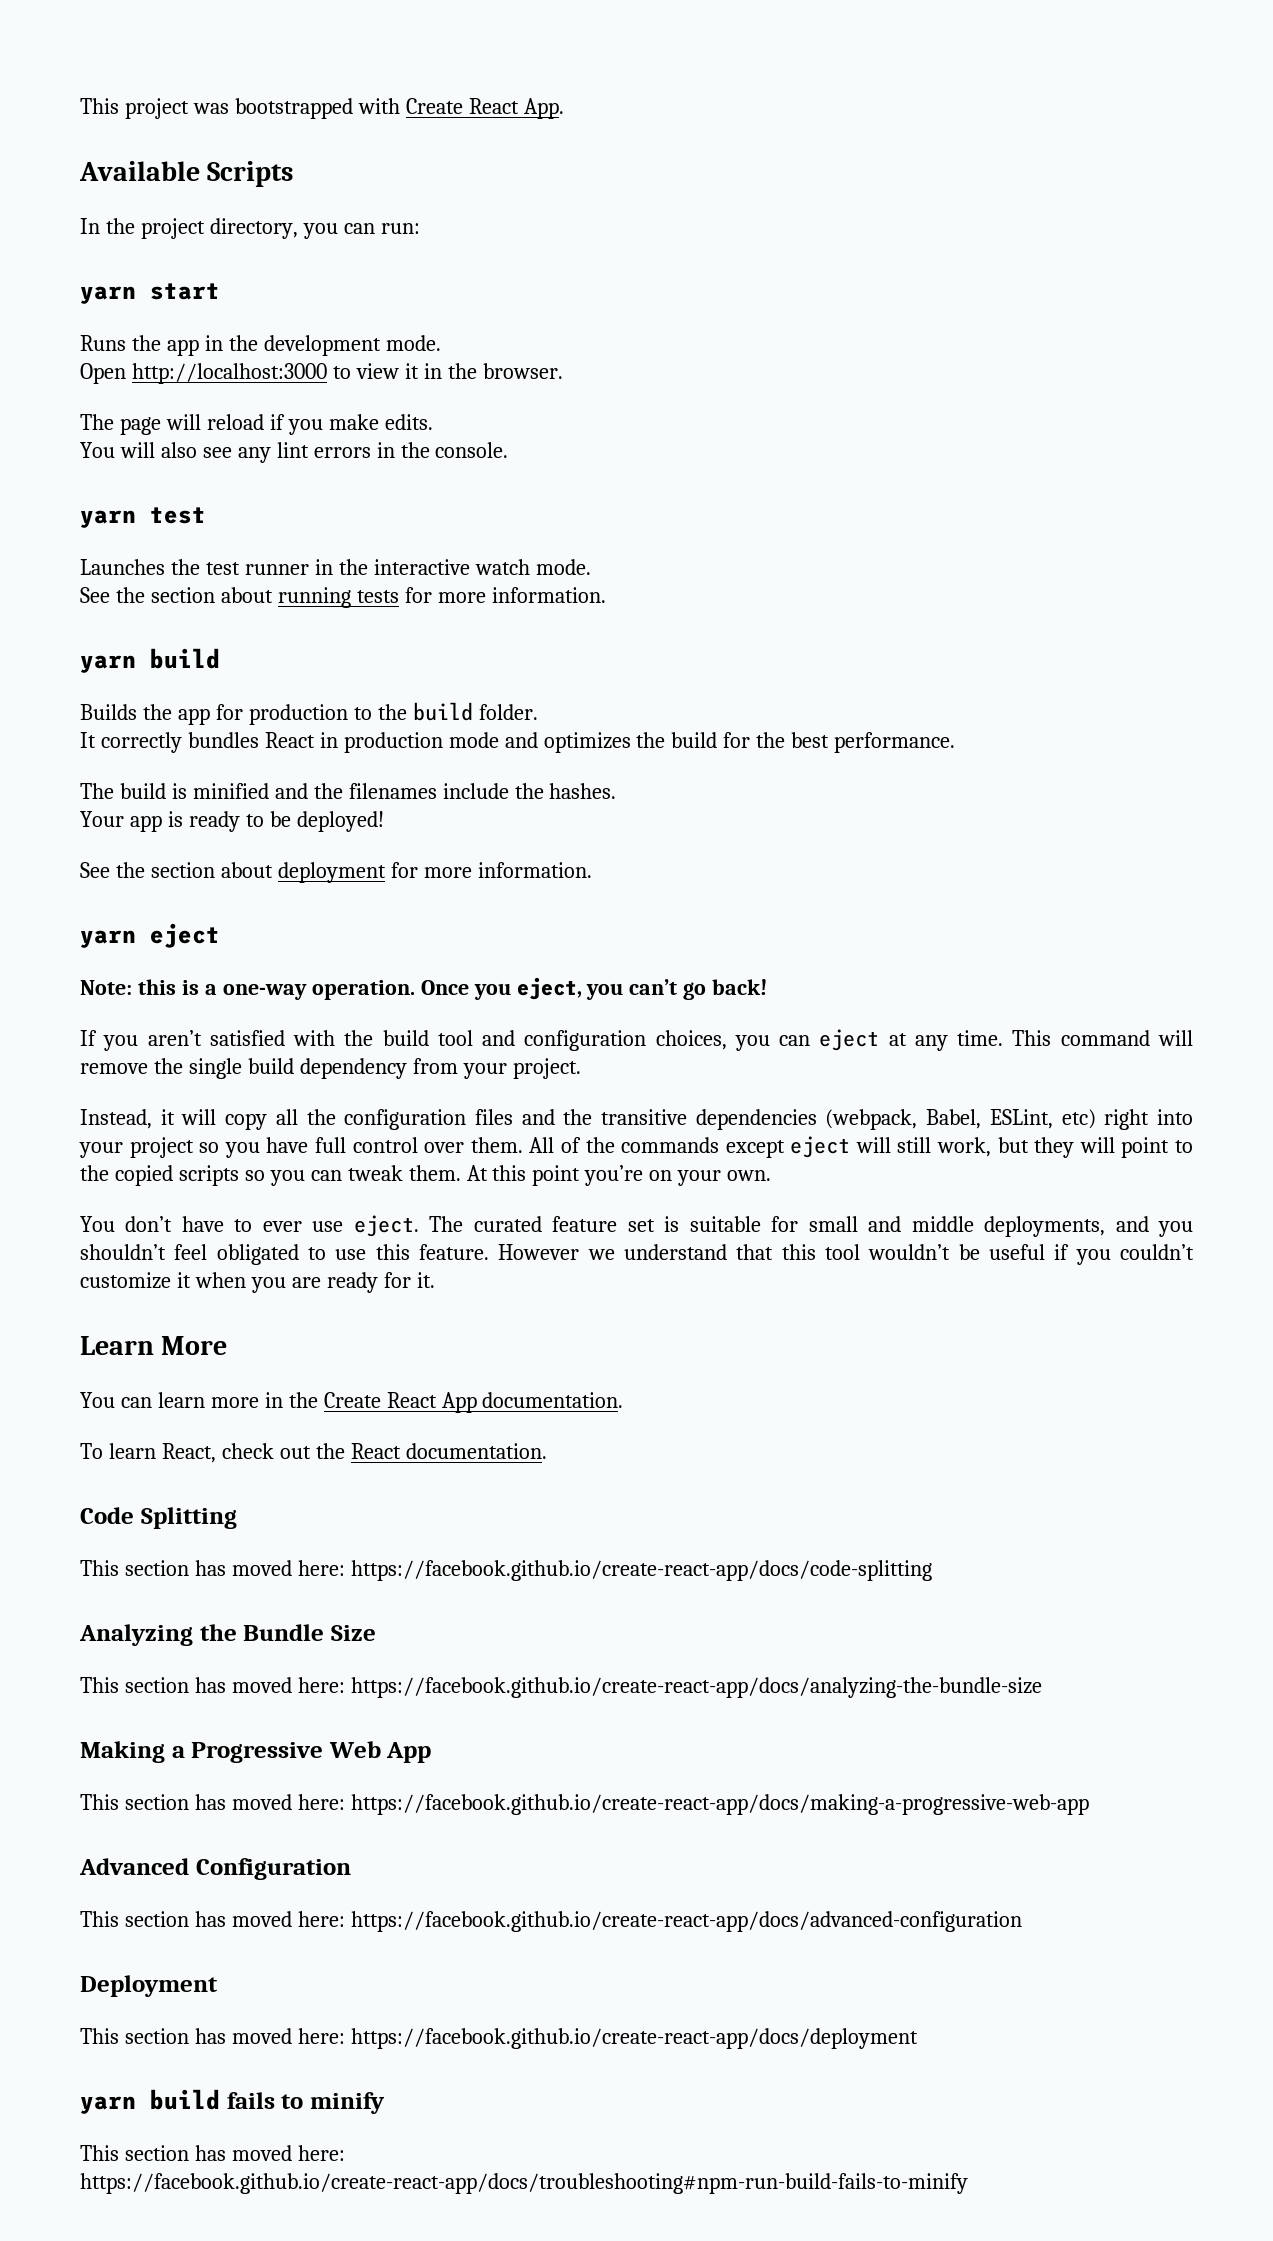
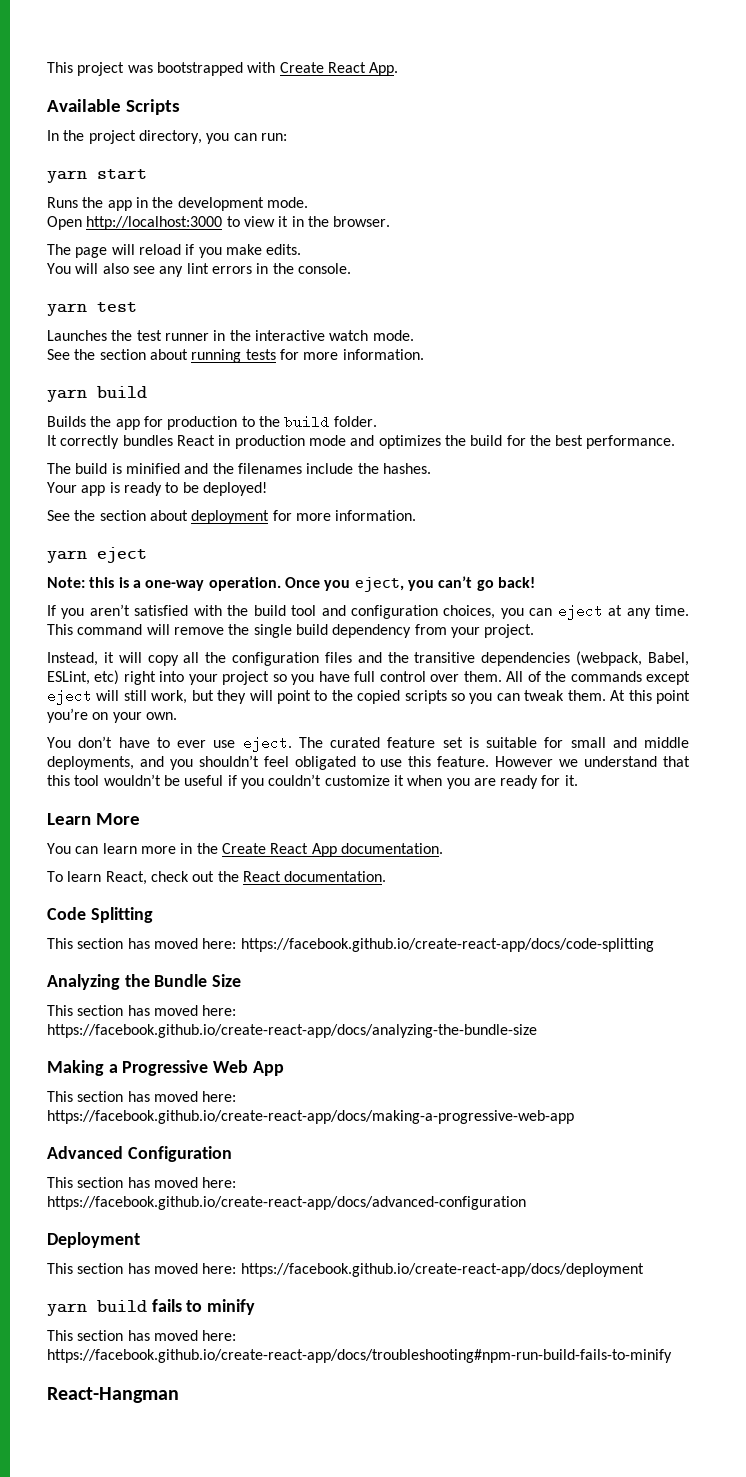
+ React-Hangman

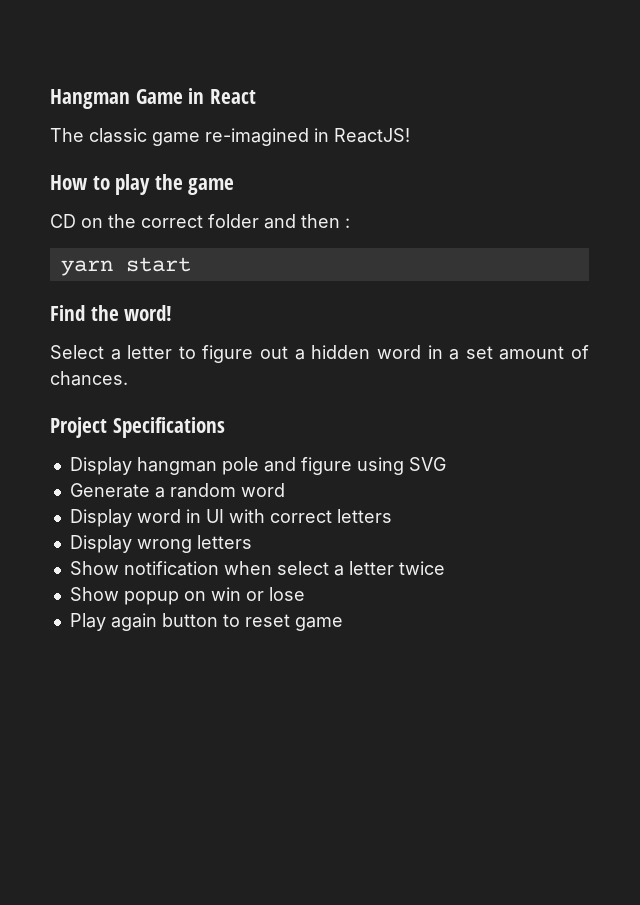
- This project was bootstrapped with Create React App.
- Available Scripts
- In the project directory, you can run:
+ Hangman Game in React
+ The classic game re-imagined in ReactJS!
+ How to play the game
+ CD on the correct folder and then :
  yarn start
- Runs the app in the development mode.
- Open http://localhost:3000 to view it in the browser.
- The page will reload if you make edits.
- You will also see any lint errors in the console.
- yarn test
- Launches the test runner in the interactive watch mode.
- See the section about running tests for more information.
- yarn build
- Builds the app for production to the build folder.
- It correctly bundles React in production mode and optimizes the build for the best performance.
- The build is minified and the filenames include the hashes.
- Your app is ready to be deployed!
- See the section about deployment for more information.
- yarn eject
- Note: this is a one-way operation. Once you eject, you can’t go back!
- If you aren’t satisfied with the build tool and configuration choices, you can eject at any time. This command will remove the single build dependency from your project.
- Instead, it will copy all the configuration files and the transitive dependencies (webpack, Babel, ESLint, etc) right into your project so you have full control over them. All of the commands except eject will still work, but they will point to the copied scripts so you can tweak them. At this point you’re on your own.
- You don’t have to ever use eject. The curated feature set is suitable for small and middle deployments, and you shouldn’t feel obligated to use this feature. However we understand that this tool wouldn’t be useful if you couldn’t customize it when you are ready for it.
- Learn More
- You can learn more in the Create React App documentation.
- To learn React, check out the React documentation.
- Code Splitting
- This section has moved here: https://facebook.github.io/create-react-app/docs/code-splitting
- Analyzing the Bundle Size
- This section has moved here: https://facebook.github.io/create-react-app/docs/analyzing-the-bundle-size
- Making a Progressive Web App
- This section has moved here: https://facebook.github.io/create-react-app/docs/making-a-progressive-web-app
- Advanced Configuration
- This section has moved here: https://facebook.github.io/create-react-app/docs/advanced-configuration
- Deployment
- This section has moved here: https://facebook.github.io/create-react-app/docs/deployment
- yarn build fails to minify
- This section has moved here: https://facebook.github.io/create-react-app/docs/troubleshooting#npm-run-build-fails-to-minify
- React-Hangman
+ Find the word!
+ Select a letter to figure out a hidden word in a set amount of chances.
+ Project Specifications
+ Display hangman pole and figure using SVG
+ Generate a random word
+ Display word in UI with correct letters
+ Display wrong letters
+ Show notification when select a letter twice
+ Show popup on win or lose
+ Play again button to reset game

